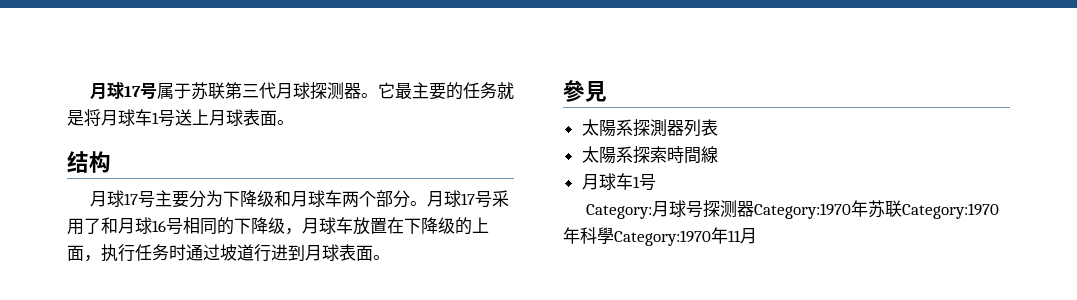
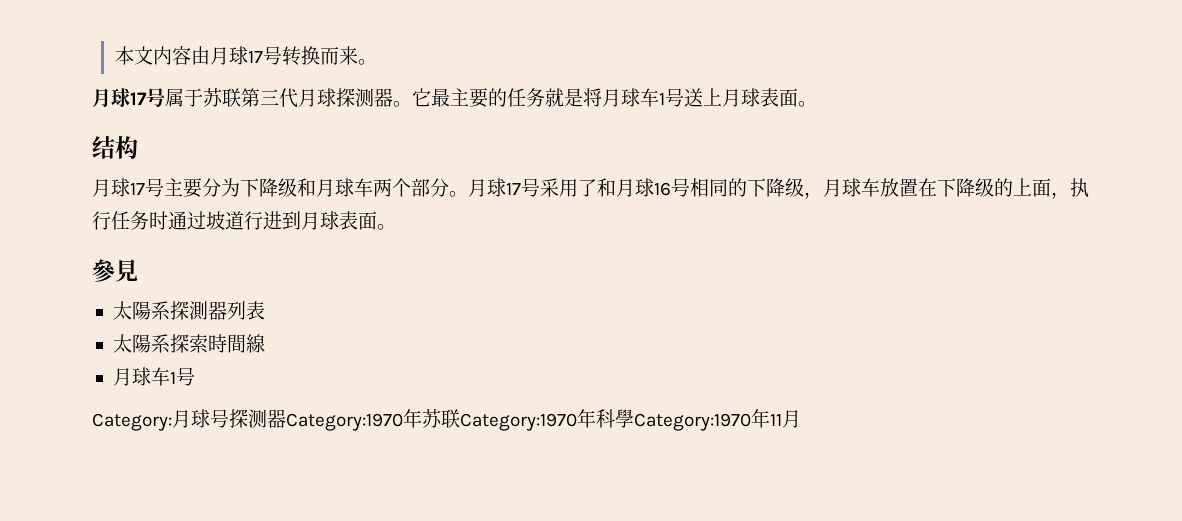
+ 本文内容由月球17号转换而来。

